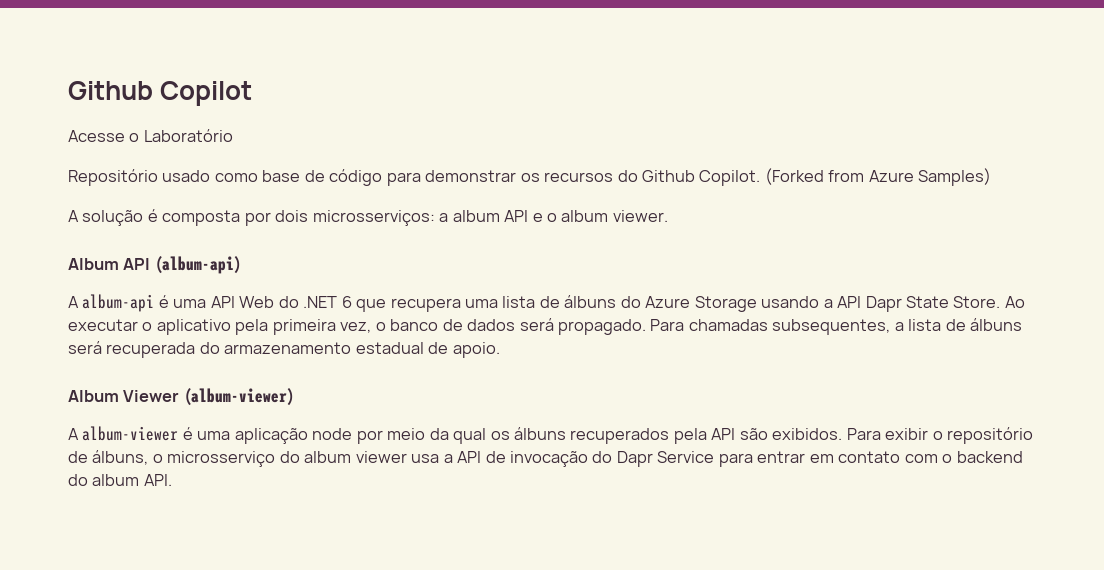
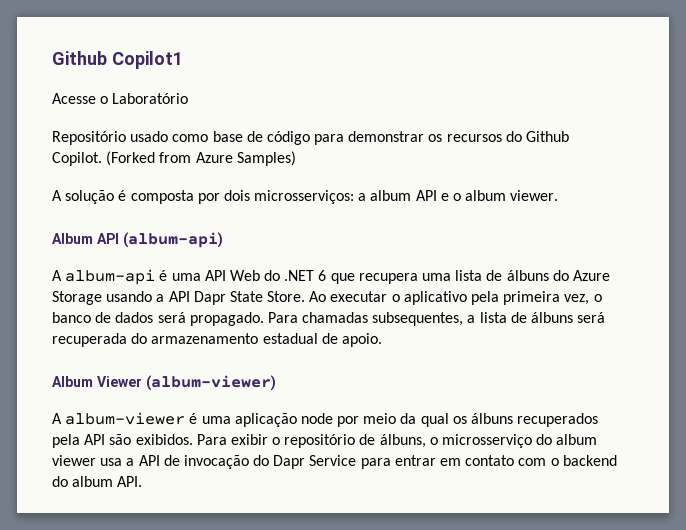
- Github Copilot
+ Github Copilot1

